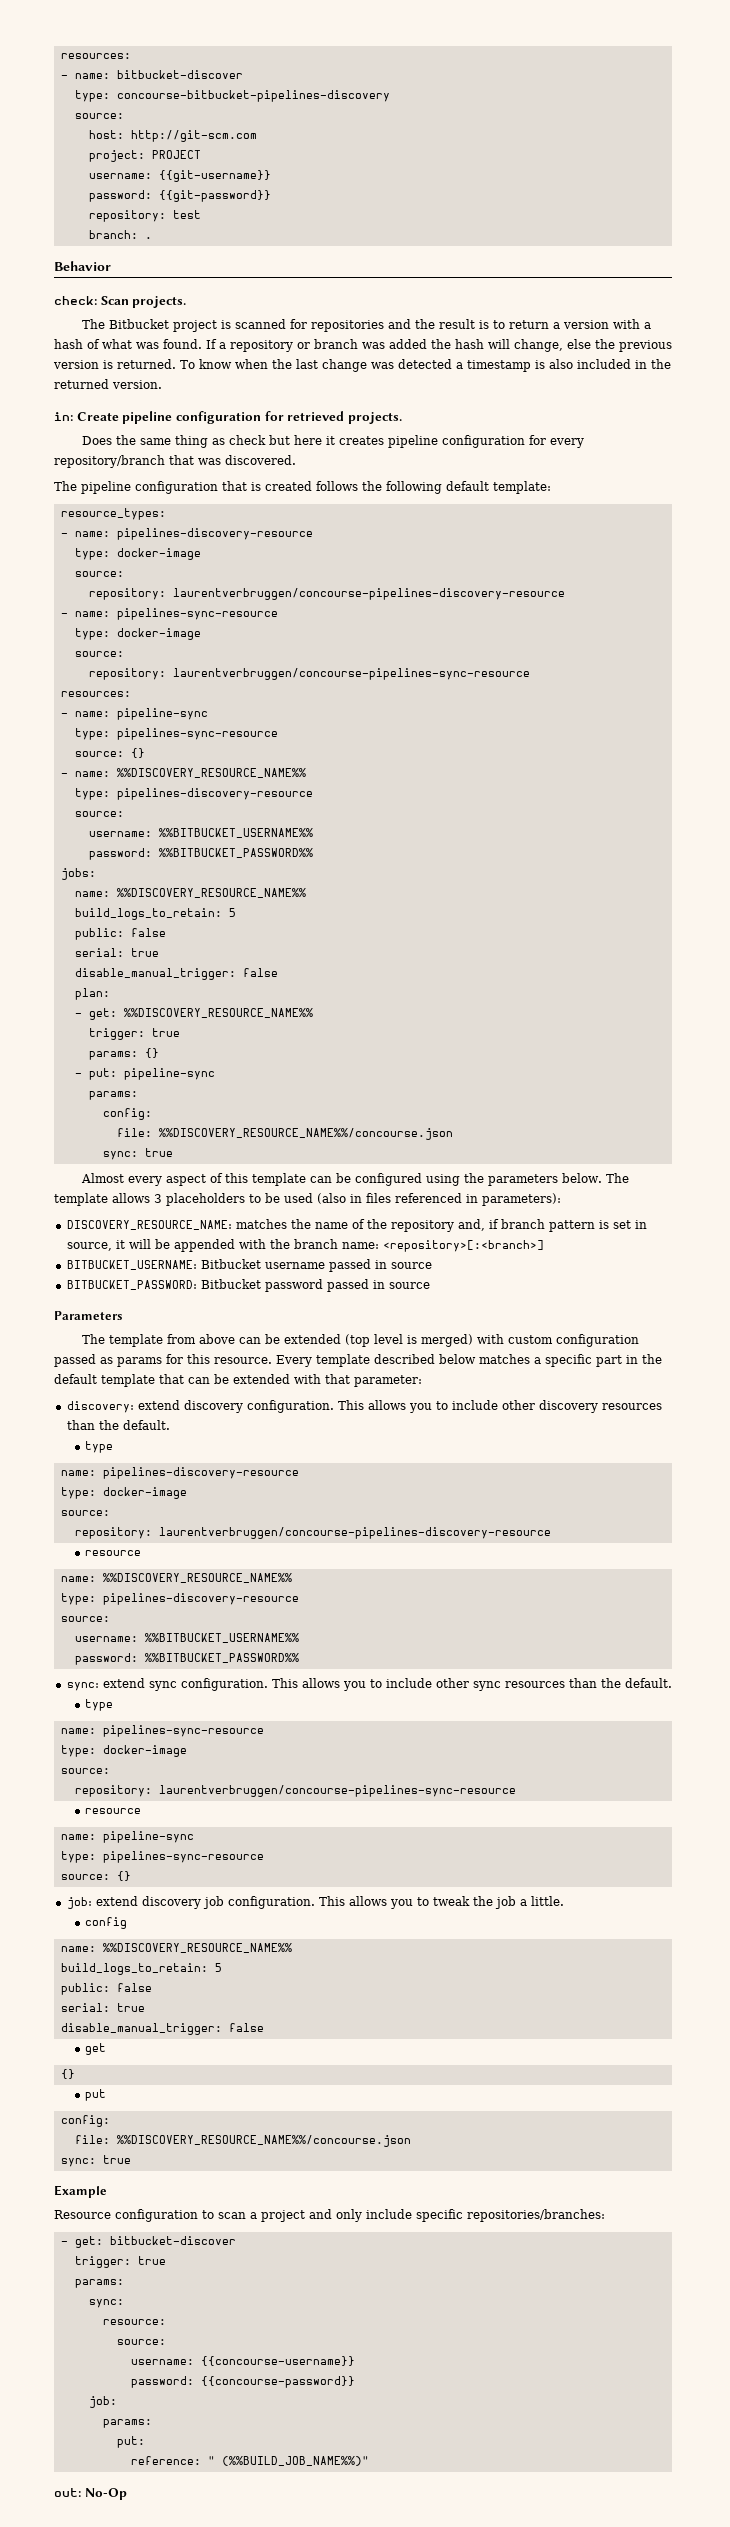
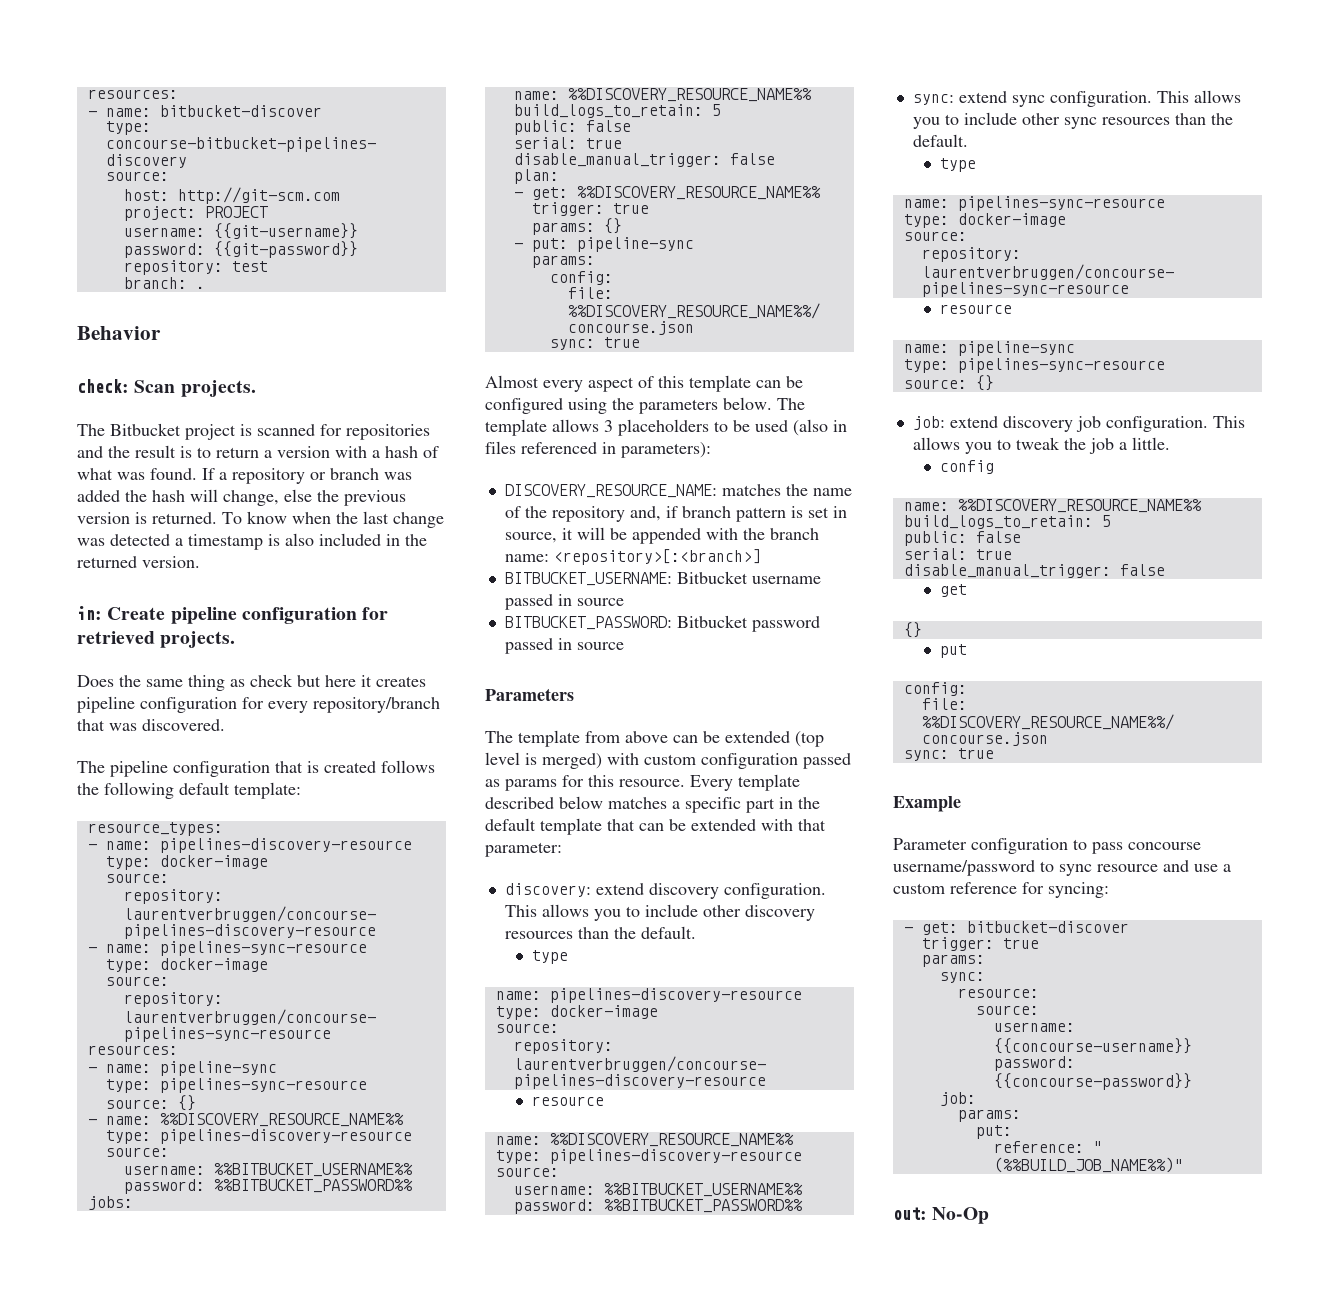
- Resource configuration to scan a project and only include specific repositories/branches:
+ Parameter configuration to pass concourse username/password to sync resource and use a custom reference for syncing:

